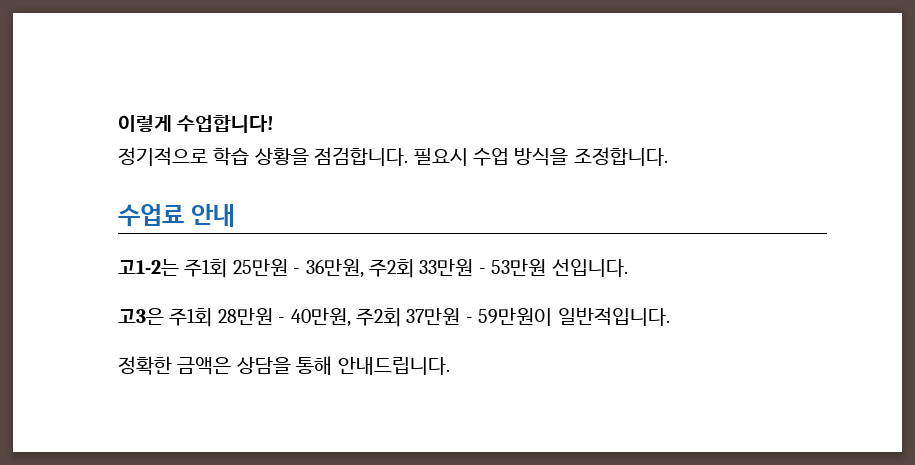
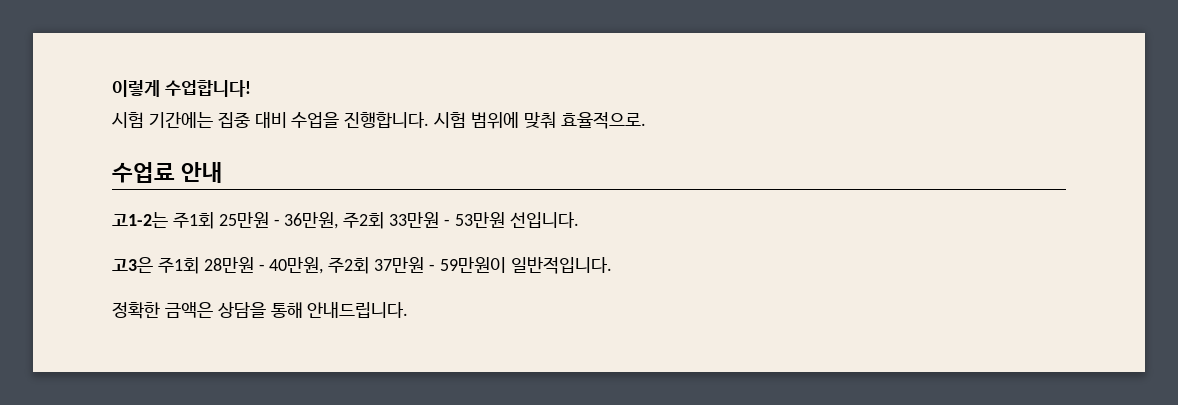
- 정기적으로 학습 상황을 점검합니다. 필요시 수업 방식을 조정합니다.
+ 시험 기간에는 집중 대비 수업을 진행합니다. 시험 범위에 맞춰 효율적으로.

